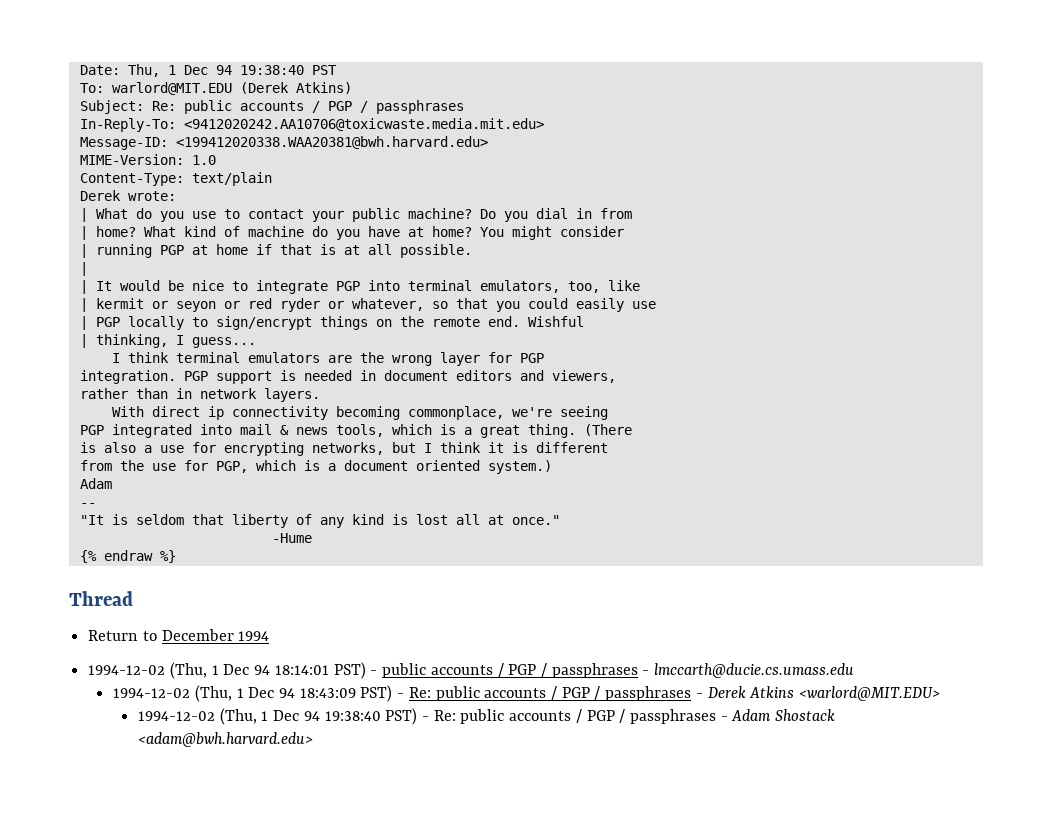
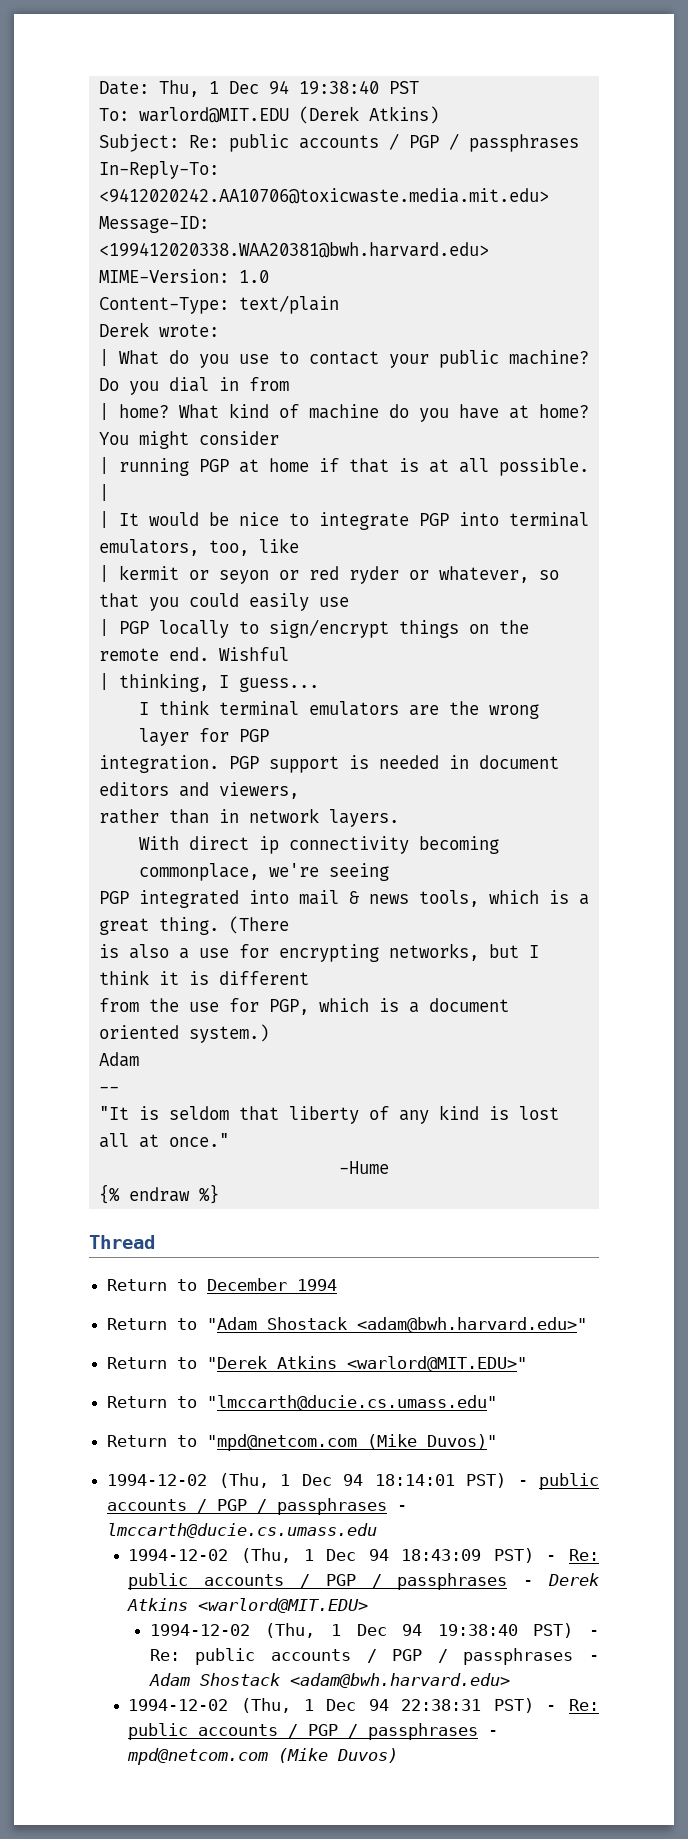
+ Return to "Adam Shostack <adam@bwh.harvard.edu>"
+ Return to "Derek Atkins <warlord@MIT.EDU>"
+ Return to "lmccarth@ducie.cs.umass.edu"
+ Return to "mpd@netcom.com (Mike Duvos)"
+ 1994-12-02 (Thu, 1 Dec 94 22:38:31 PST) - Re: public accounts / PGP / passphrases - mpd@netcom.com (Mike Duvos)

